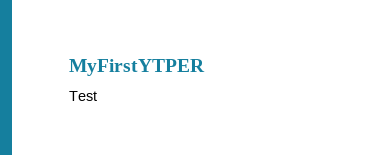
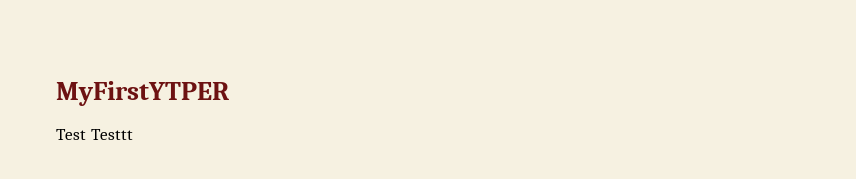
- Test
+ Test Testtt

